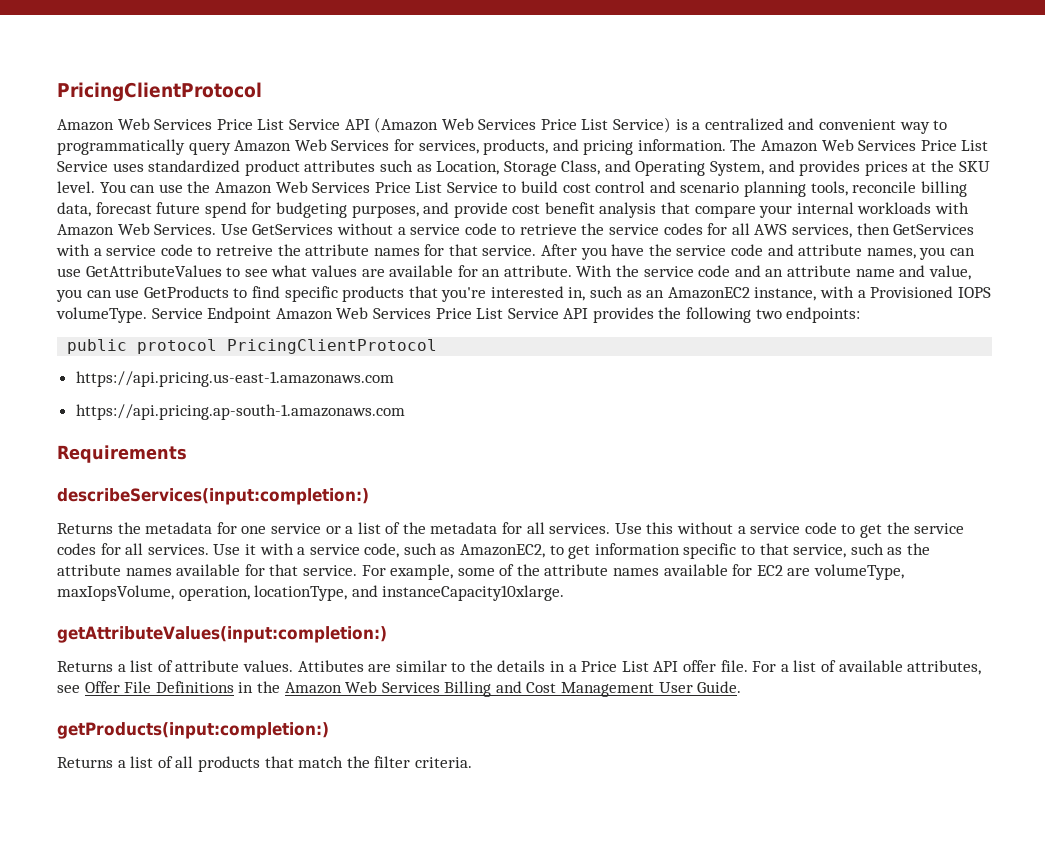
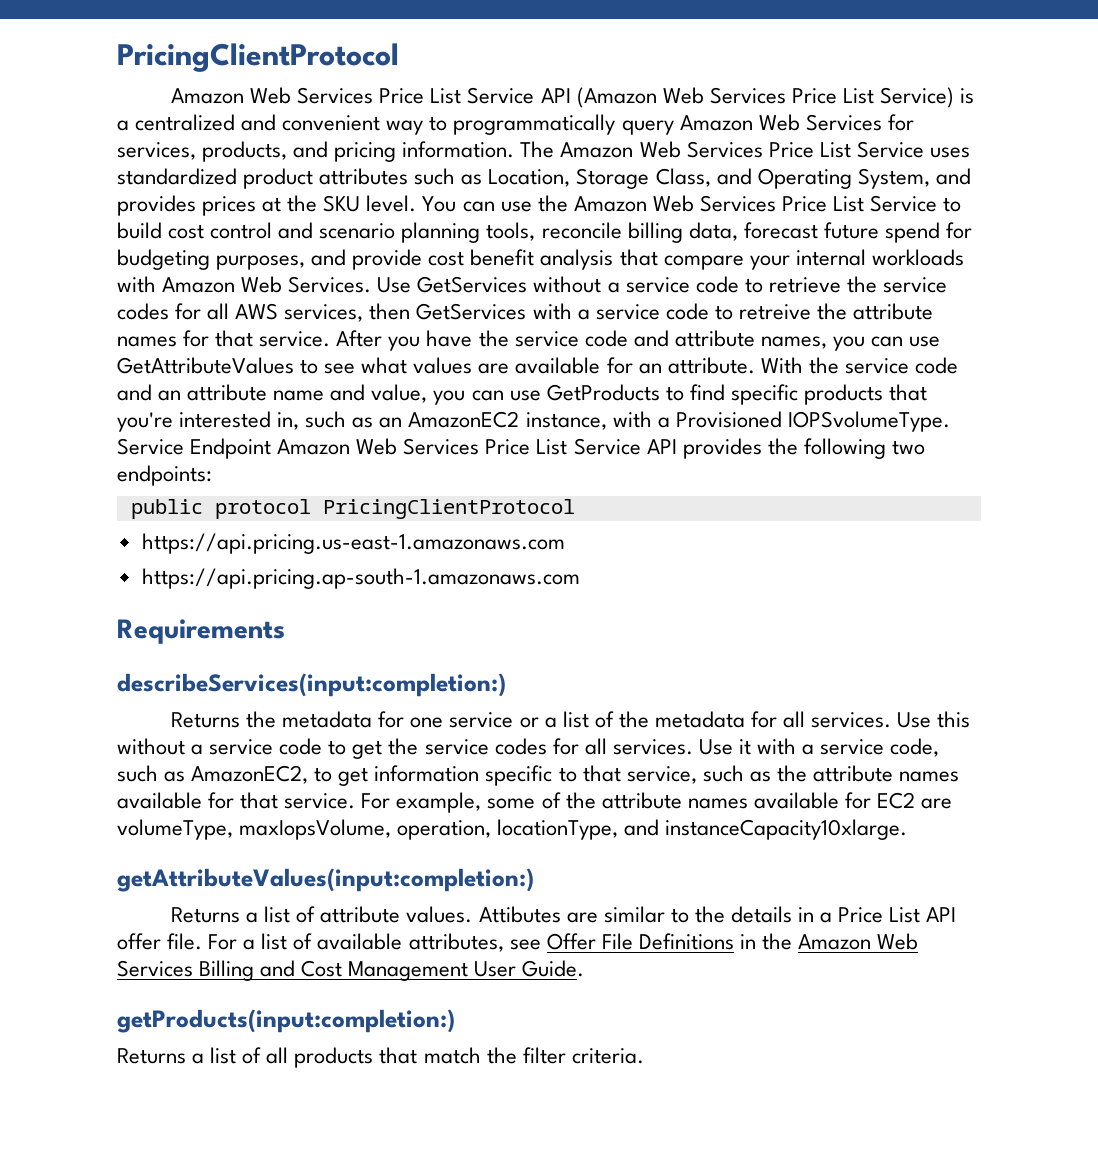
- With the service code and an attribute name and value, you can use GetProducts to find specific products that you're interested in, such as an AmazonEC2 instance, with a Provisioned IOPS volumeType.
+ With the service code and an attribute name and value, you can use GetProducts to find specific products that you're interested in, such as an AmazonEC2 instance, with a Provisioned IOPSvolumeType.

